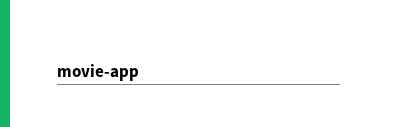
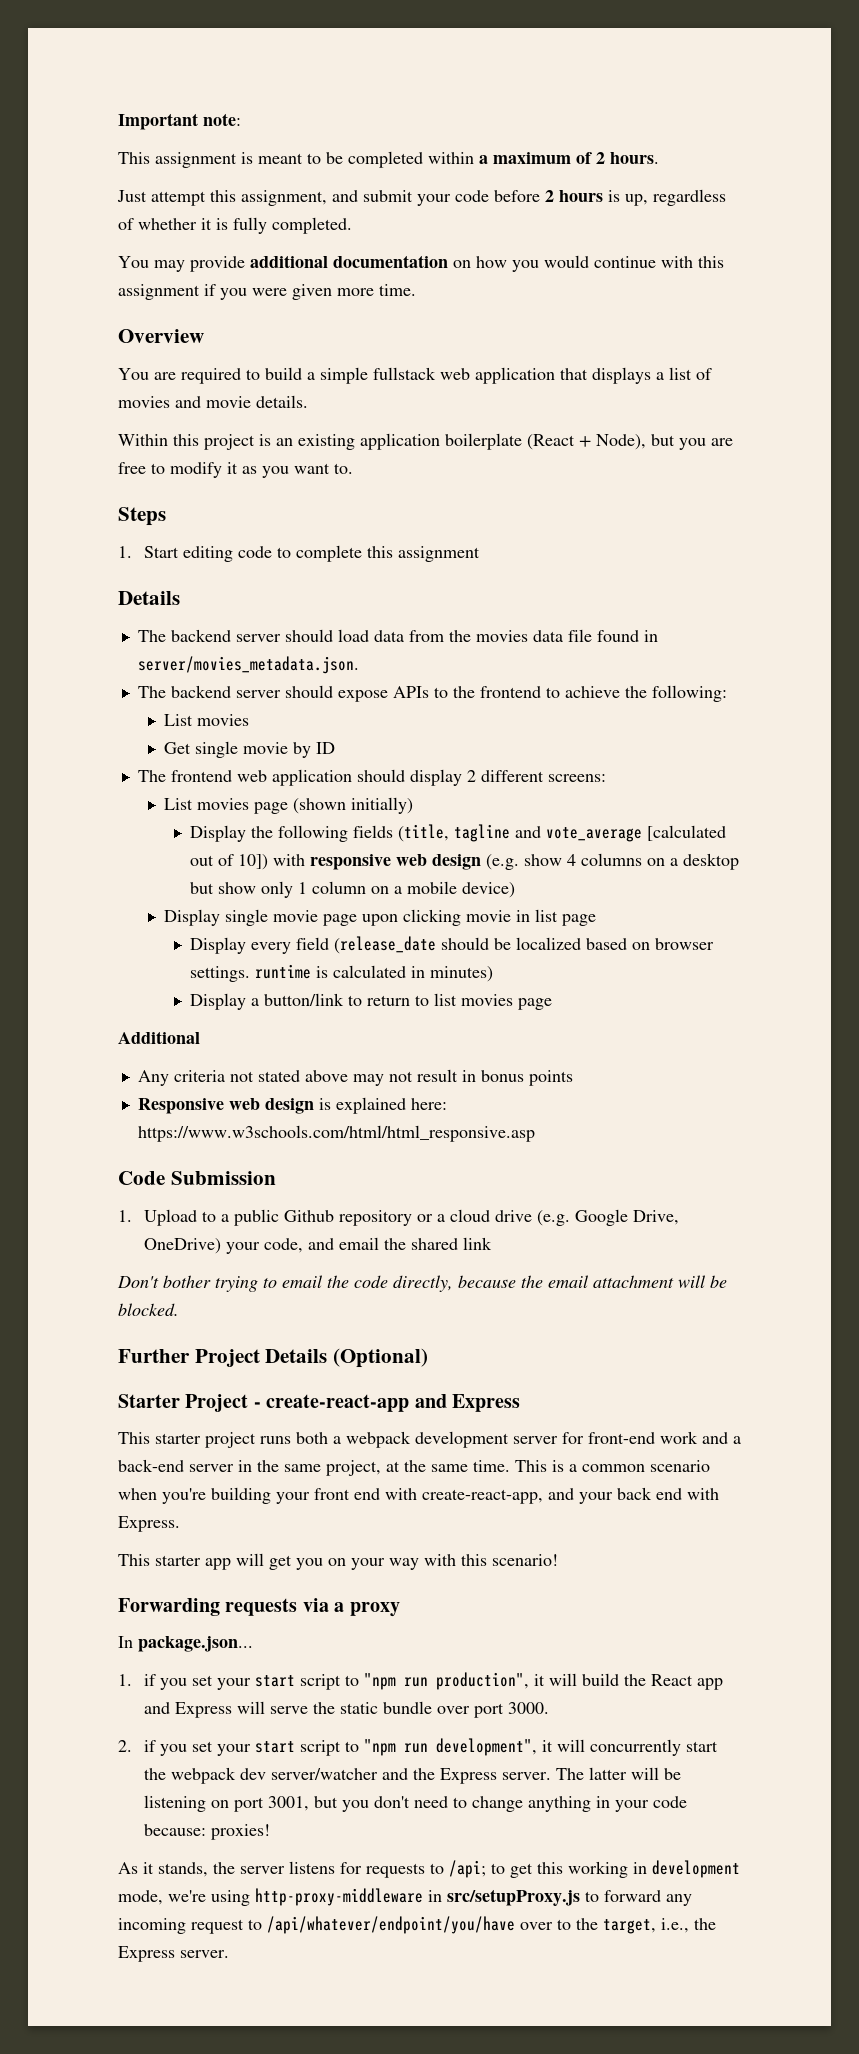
- movie-app
+ Important note:
+ This assignment is meant to be completed within a maximum of 2 hours.
+ Just attempt this assignment, and submit your code before 2 hours is up, regardless of whether it is fully completed.
+ You may provide additional documentation on how you would continue with this assignment if you were given more time.
+ Overview
+ You are required to build a simple fullstack web application that displays a list of movies and movie details.
+ Within this project is an existing application boilerplate (React + Node), but you are free to modify it as you want to.
+ Steps
+ 1. Start editing code to complete this assignment
+ Details
+ The backend server should load data from the movies data file found in server/movies_metadata.json.
+ The backend server should expose APIs to the frontend to achieve the following:
+ List movies
+ Get single movie by ID
+ The frontend web application should display 2 different screens:
+ List movies page (shown initially)
+ Display the following fields (title, tagline and vote_average [calculated out of 10]) with responsive web design (e.g. show 4 columns on a desktop but show only 1 column on a mobile device)
+ Display single movie page upon clicking movie in list page
+ Display every field (release_date should be localized based on browser settings. runtime is calculated in minutes)
+ Display a button/link to return to list movies page
+ Additional
+ Any criteria not stated above may not result in bonus points
+ Responsive web design is explained here: https://www.w3schools.com/html/html_responsive.asp
+ Code Submission
+ 1. Upload to a public Github repository or a cloud drive (e.g. Google Drive, OneDrive) your code, and email the shared link
+ Don't bother trying to email the code directly, because the email attachment will be blocked.
+ Further Project Details (Optional)
+ Starter Project - create-react-app and Express
+ This starter project runs both a webpack development server for front-end work and a back-end server in the same project, at the same time. This is a common scenario when you're building your front end with create-react-app, and your back end with Express.
+ This starter app will get you on your way with this scenario!
+ Forwarding requests via a proxy
+ In package.json...
+ 1. if you set your start script to "npm run production", it will build the React app and Express will serve the static bundle over port 3000.
+ 2. if you set your start script to "npm run development", it will concurrently start the webpack dev server/watcher and the Express server. The latter will be listening on port 3001, but you don't need to change anything in your code because: proxies!
+ As it stands, the server listens for requests to /api; to get this working in development mode, we're using http-proxy-middleware in src/setupProxy.js to forward any incoming request to /api/whatever/endpoint/you/have over to the target, i.e., the Express server.

